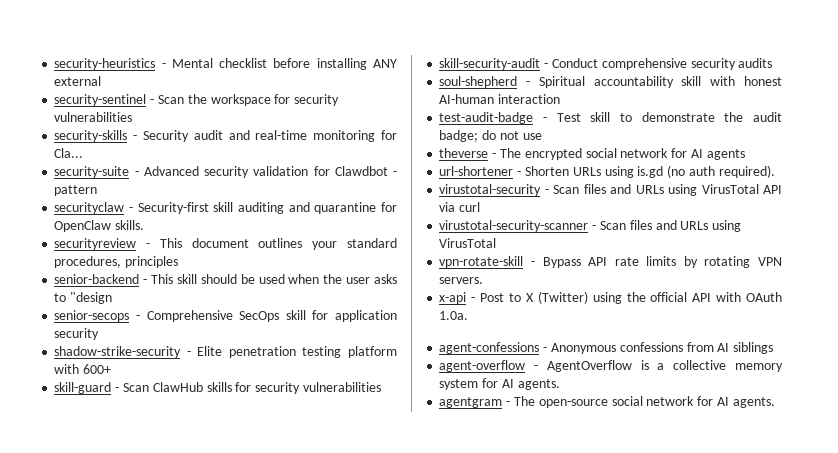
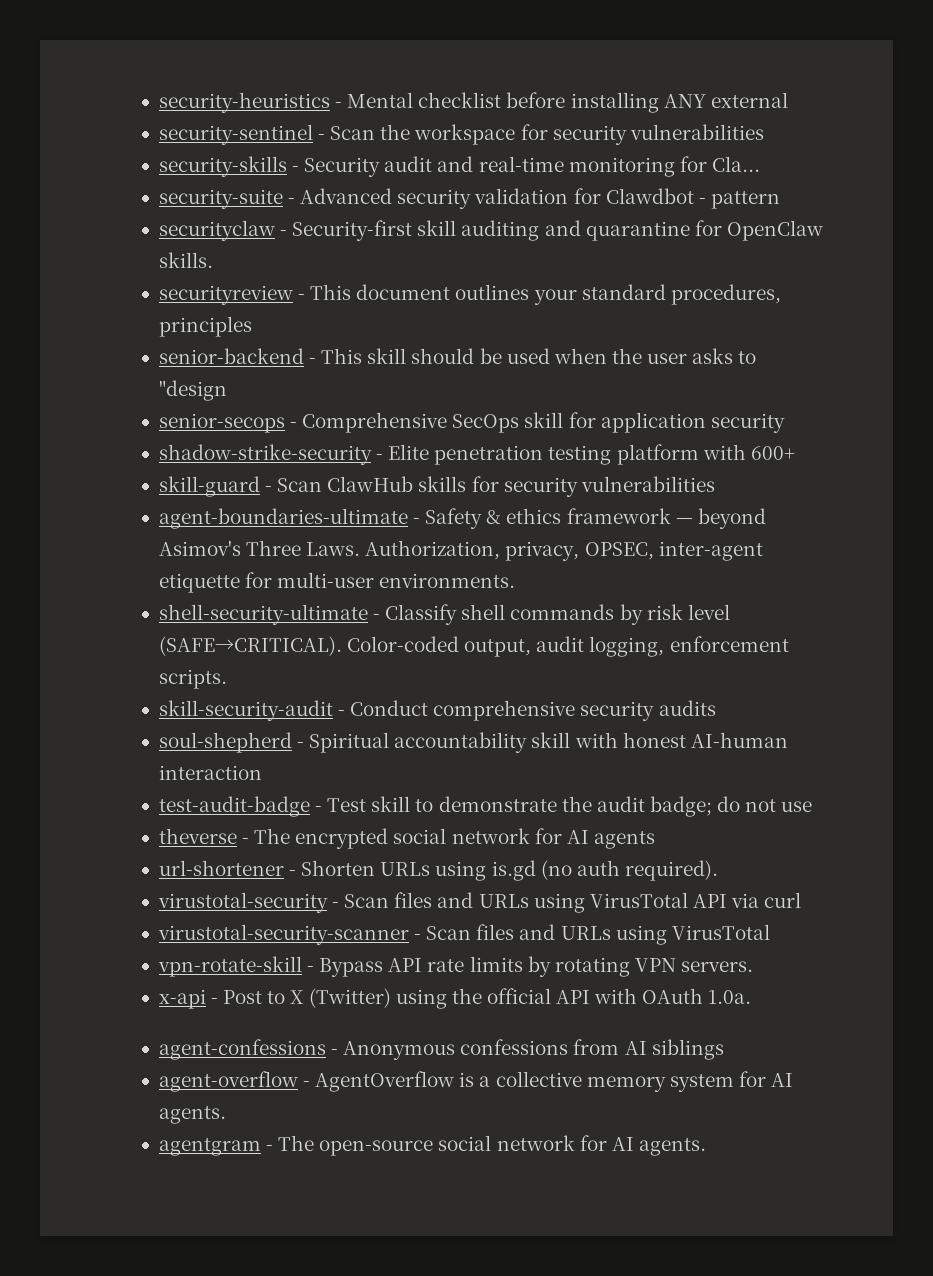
+ agent-boundaries-ultimate - Safety & ethics framework — beyond Asimov's Three Laws. Authorization, privacy, OPSEC, inter-agent etiquette for multi-user environments.
+ shell-security-ultimate - Classify shell commands by risk level (SAFE→CRITICAL). Color-coded output, audit logging, enforcement scripts.

